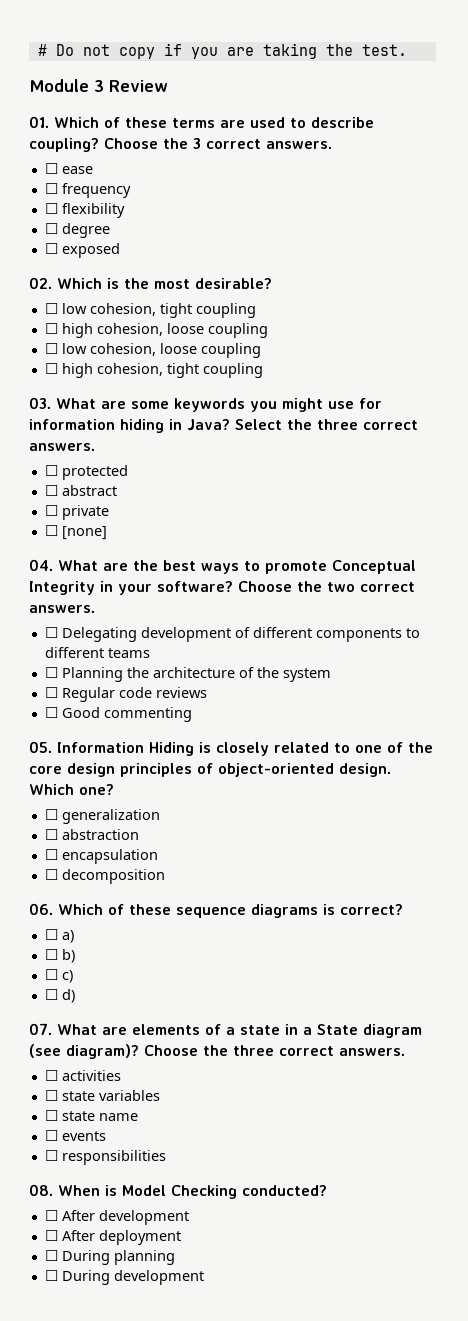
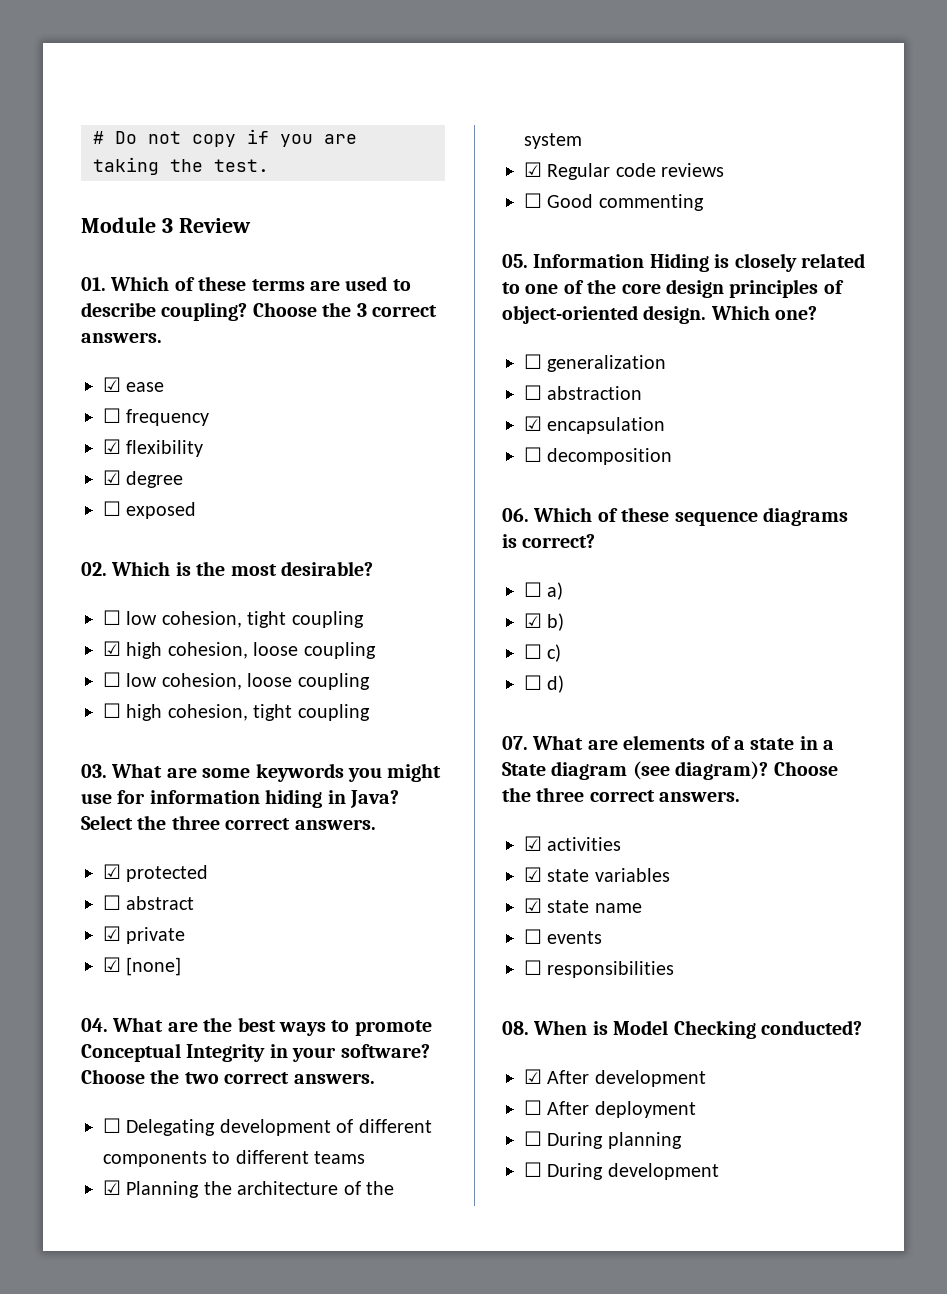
- ☐ ease
+ ☑ ease
- ☐ flexibility
+ ☑ flexibility
- ☐ degree
+ ☑ degree
- ☐ high cohesion, loose coupling
+ ☑ high cohesion, loose coupling
- ☐ protected
+ ☑ protected
- ☐ private
+ ☑ private
- ☐ [none]
+ ☑ [none]
- ☐ Planning the architecture of the system
+ ☑ Planning the architecture of the system
- ☐ Regular code reviews
+ ☑ Regular code reviews
- ☐ encapsulation
+ ☑ encapsulation
- ☐ b)
+ ☑ b)
- ☐ activities
+ ☑ activities
- ☐ state variables
+ ☑ state variables
- ☐ state name
+ ☑ state name
- ☐ After development
+ ☑ After development

